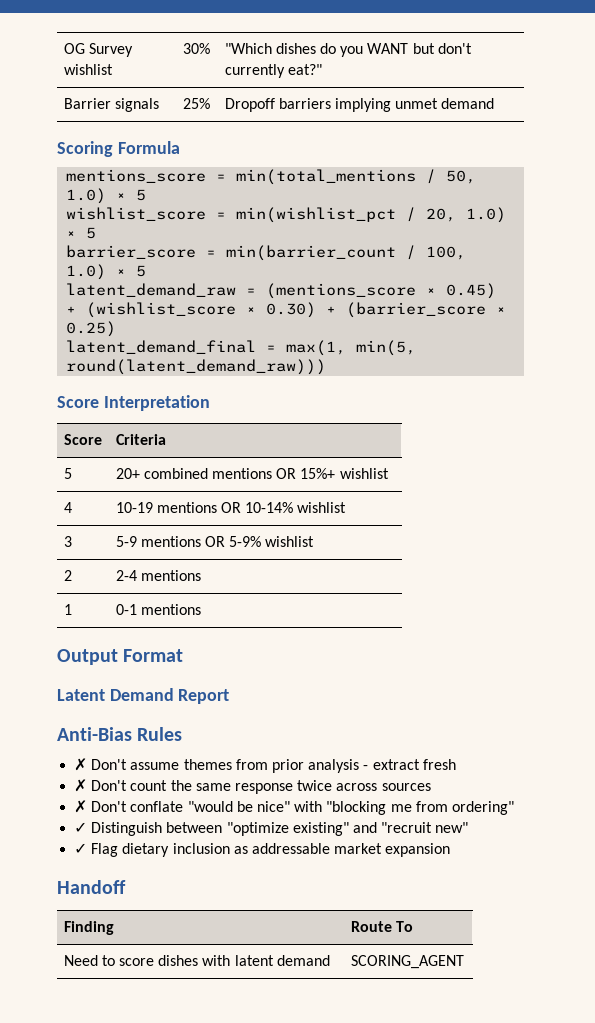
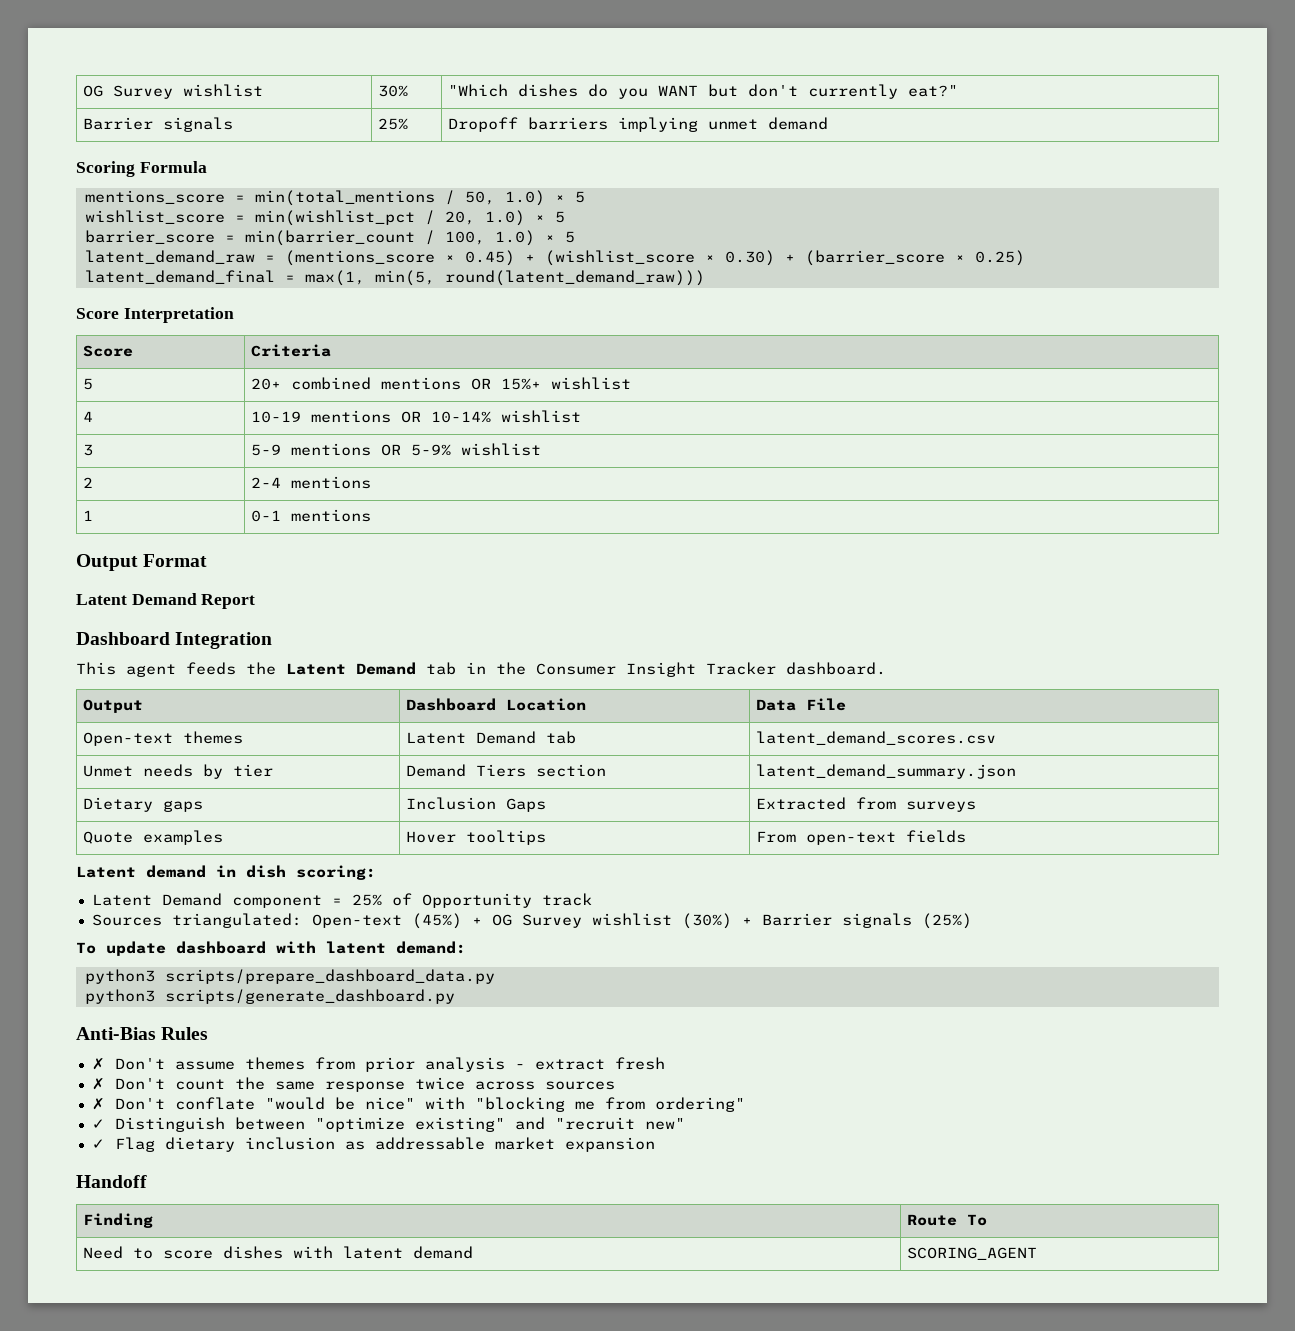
+ Dashboard Integration
+ This agent feeds the Latent Demand tab in the Consumer Insight Tracker dashboard.
+ Output | Dashboard Location | Data File
+ Open-text themes | Latent Demand tab | latent_demand_scores.csv
+ Unmet needs by tier | Demand Tiers section | latent_demand_summary.json
+ Dietary gaps | Inclusion Gaps | Extracted from surveys
+ Quote examples | Hover tooltips | From open-text fields
+ Latent demand in dish scoring:
+ Latent Demand component = 25% of Opportunity track
+ Sources triangulated: Open-text (45%) + OG Survey wishlist (30%) + Barrier signals (25%)
+ To update dashboard with latent demand:
+ python3 scripts/prepare_dashboard_data.py
+ python3 scripts/generate_dashboard.py

